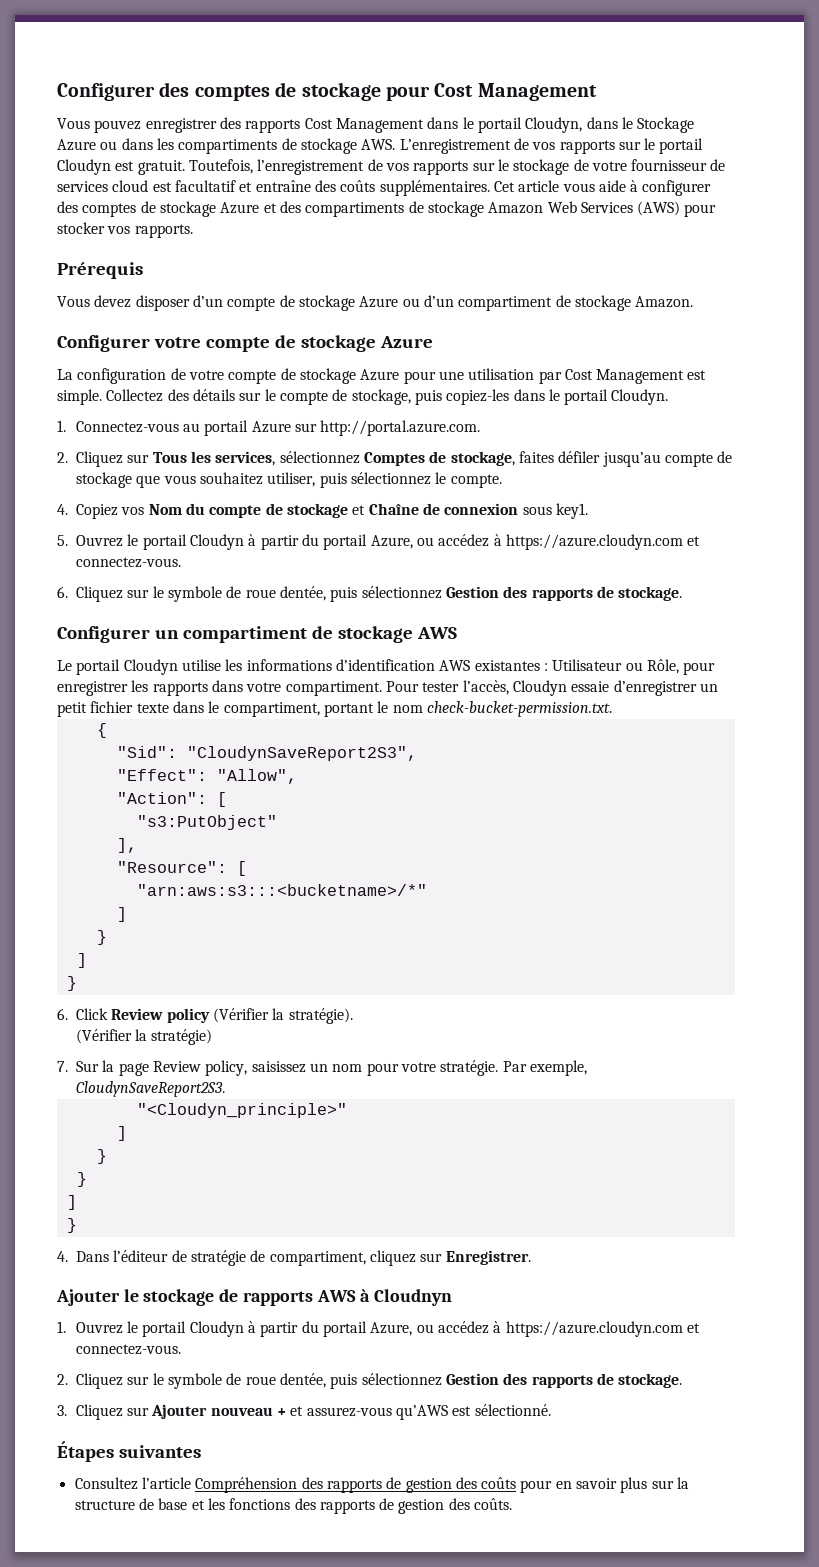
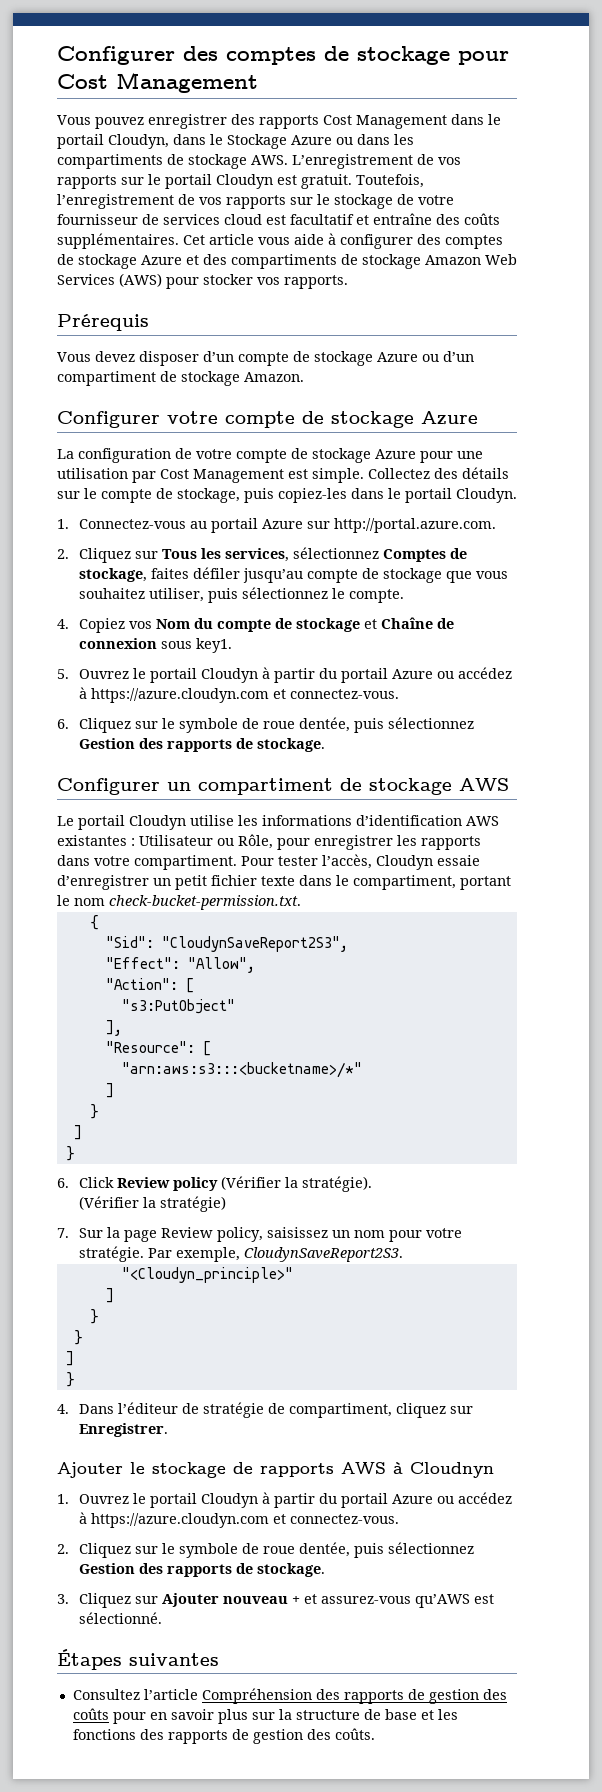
- 5. Ouvrez le portail Cloudyn à partir du portail Azure, ou accédez à https://azure.cloudyn.com et connectez-vous.
+ 5. Ouvrez le portail Cloudyn à partir du portail Azure ou accédez à https://azure.cloudyn.com et connectez-vous.
- 1. Ouvrez le portail Cloudyn à partir du portail Azure, ou accédez à https://azure.cloudyn.com et connectez-vous.
+ 1. Ouvrez le portail Cloudyn à partir du portail Azure ou accédez à https://azure.cloudyn.com et connectez-vous.

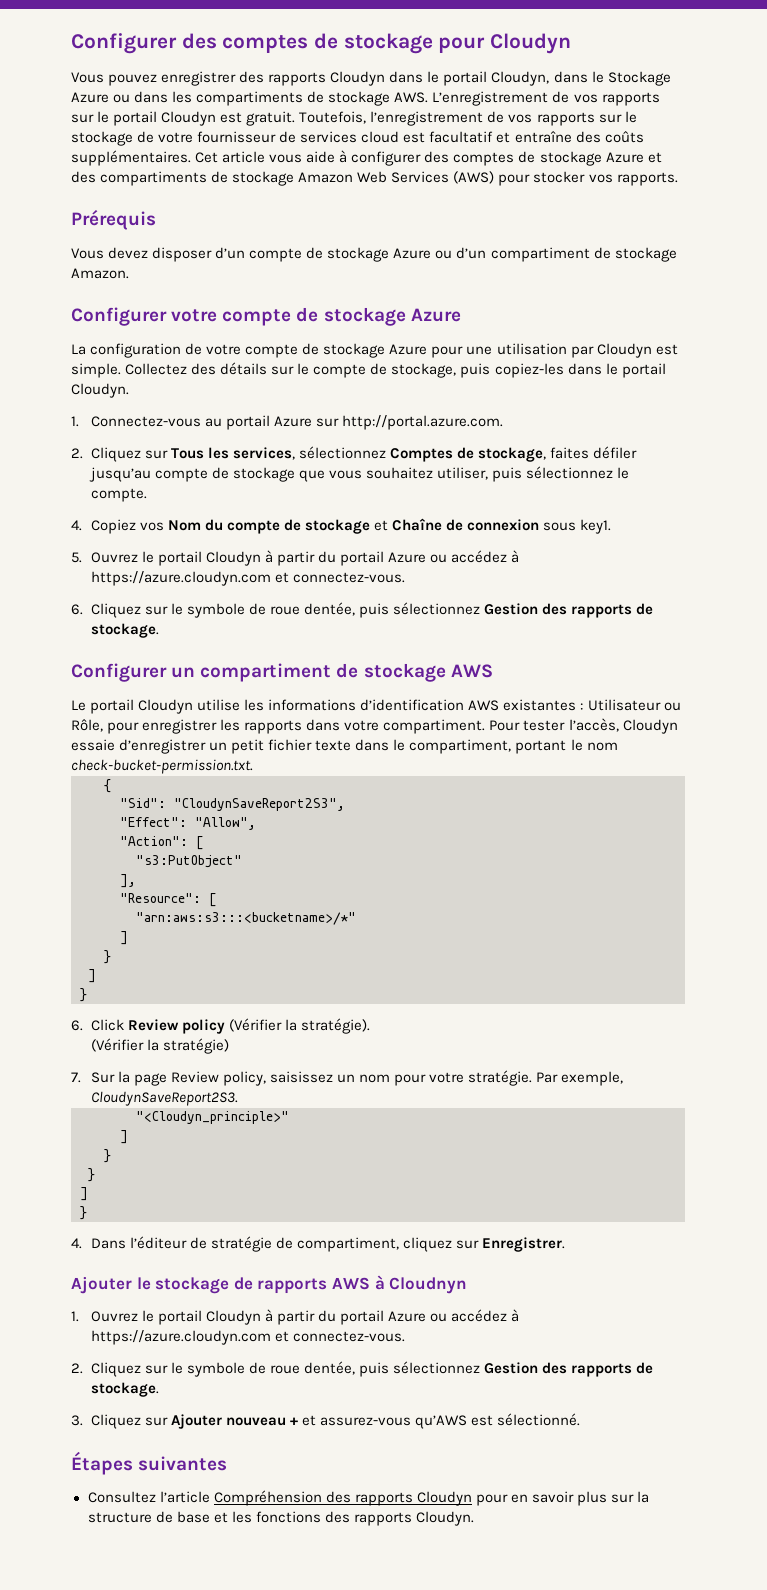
- Configurer des comptes de stockage pour Cost Management
+ Configurer des comptes de stockage pour Cloudyn
- Vous pouvez enregistrer des rapports Cost Management dans le portail Cloudyn, dans le Stockage Azure ou dans les compartiments de stockage AWS. L’enregistrement de vos rapports sur le portail Cloudyn est gratuit.
+ Vous pouvez enregistrer des rapports Cloudyn dans le portail Cloudyn, dans le Stockage Azure ou dans les compartiments de stockage AWS. L’enregistrement de vos rapports sur le portail Cloudyn est gratuit.
- La configuration de votre compte de stockage Azure pour une utilisation par Cost Management est simple.
+ La configuration de votre compte de stockage Azure pour une utilisation par Cloudyn est simple.
- Consultez l’article Compréhension des rapports de gestion des coûts pour en savoir plus sur la structure de base et les fonctions des rapports de gestion des coûts.
+ Consultez l’article Compréhension des rapports Cloudyn pour en savoir plus sur la structure de base et les fonctions des rapports Cloudyn.

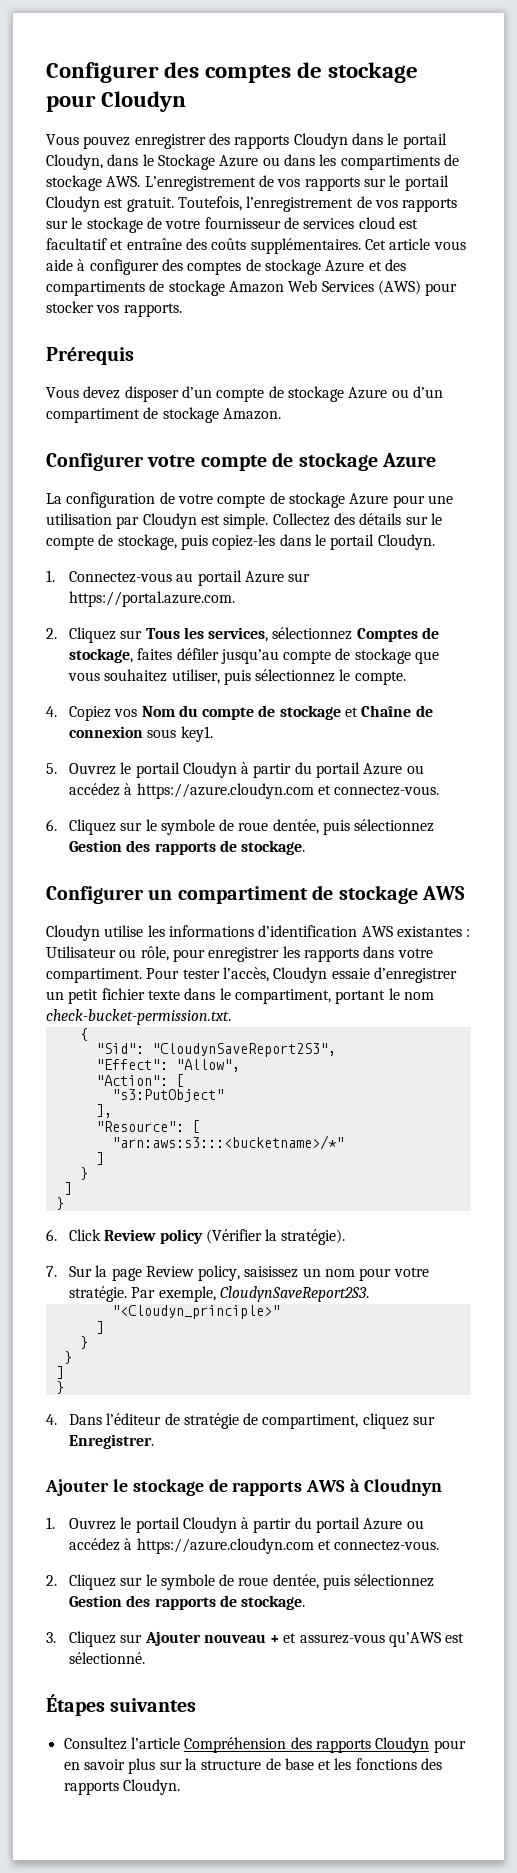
- 1. Connectez-vous au portail Azure sur http://portal.azure.com.
+ 1. Connectez-vous au portail Azure sur https://portal.azure.com.
- Le portail Cloudyn utilise les informations d’identification AWS existantes : Utilisateur ou Rôle, pour enregistrer les rapports dans votre compartiment.
+ Cloudyn utilise les informations d’identification AWS existantes : Utilisateur ou rôle, pour enregistrer les rapports dans votre compartiment.
- (Vérifier la stratégie)

